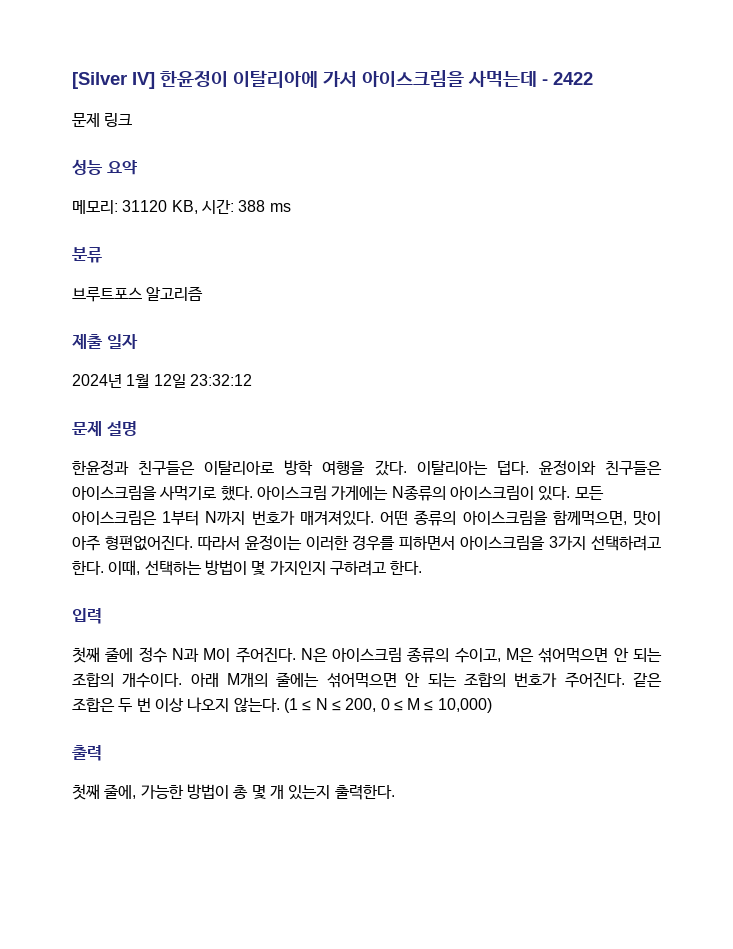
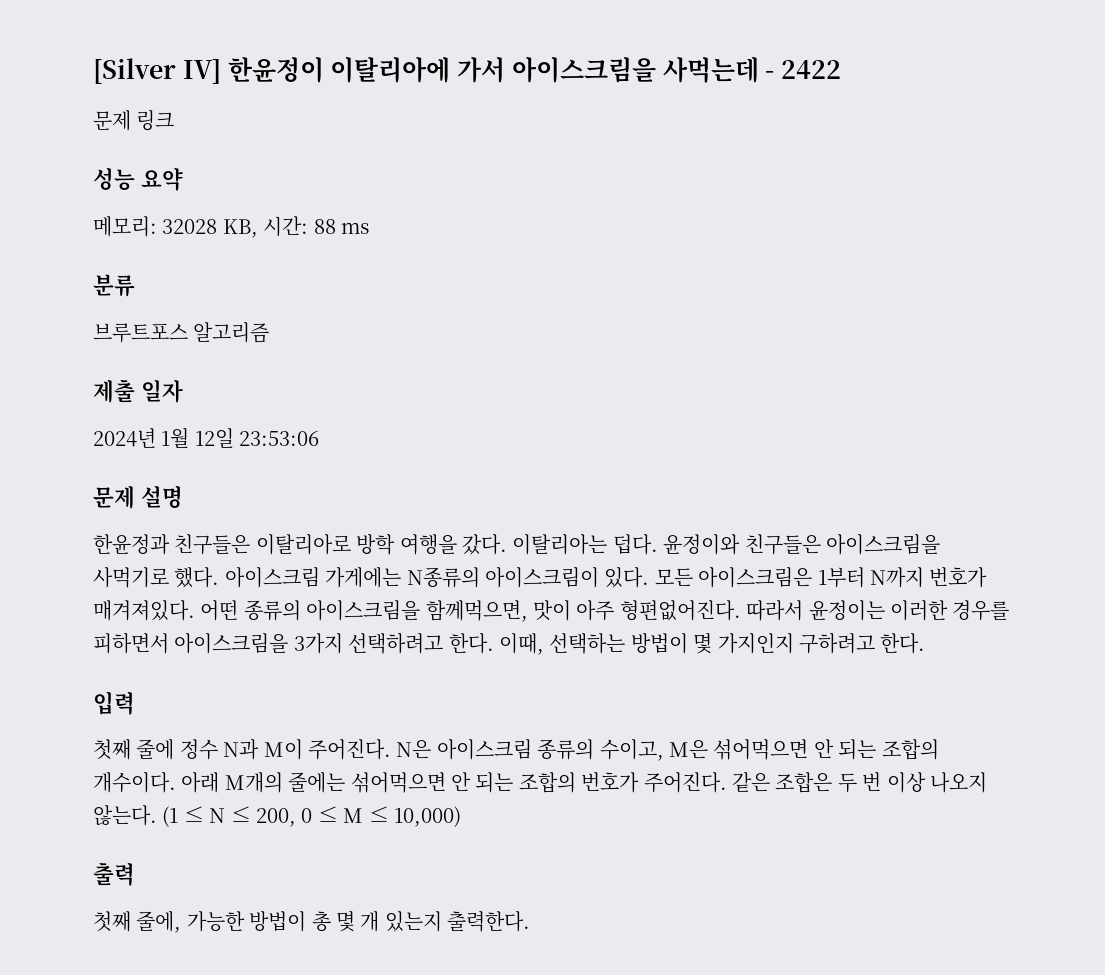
- 메모리: 31120 KB, 시간: 388 ms
+ 메모리: 32028 KB, 시간: 88 ms
- 2024년 1월 12일 23:32:12
+ 2024년 1월 12일 23:53:06

